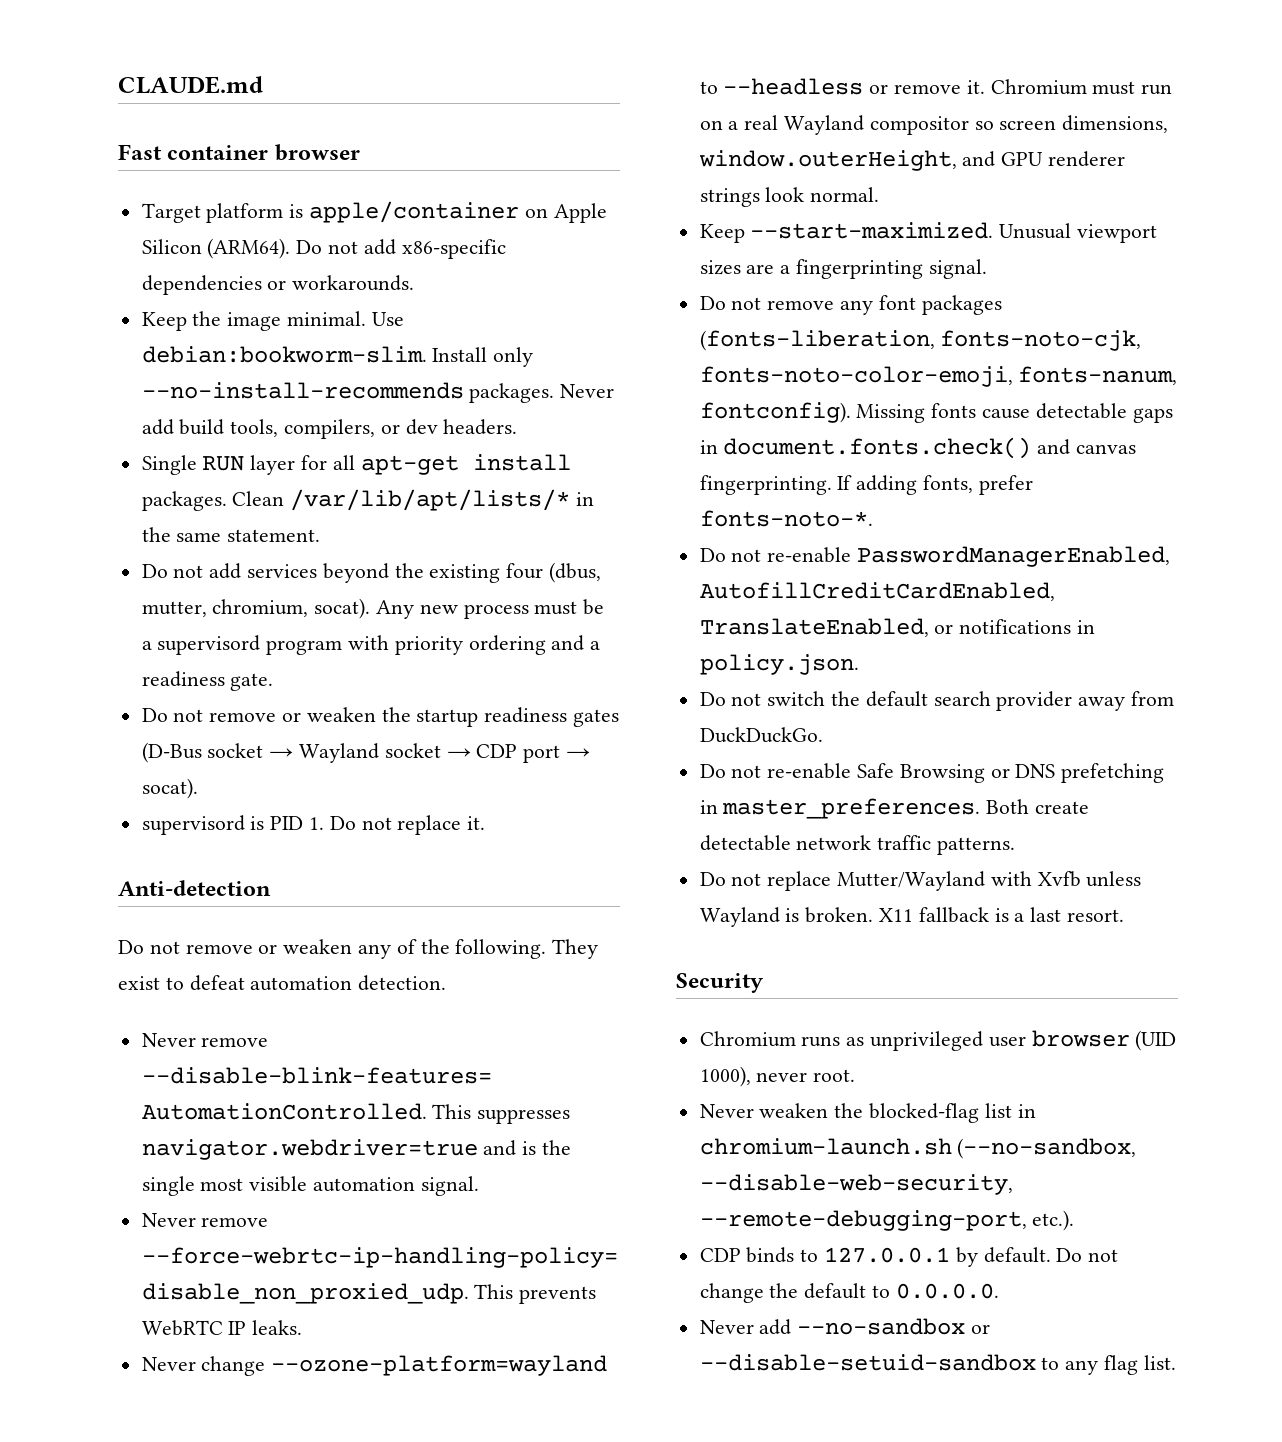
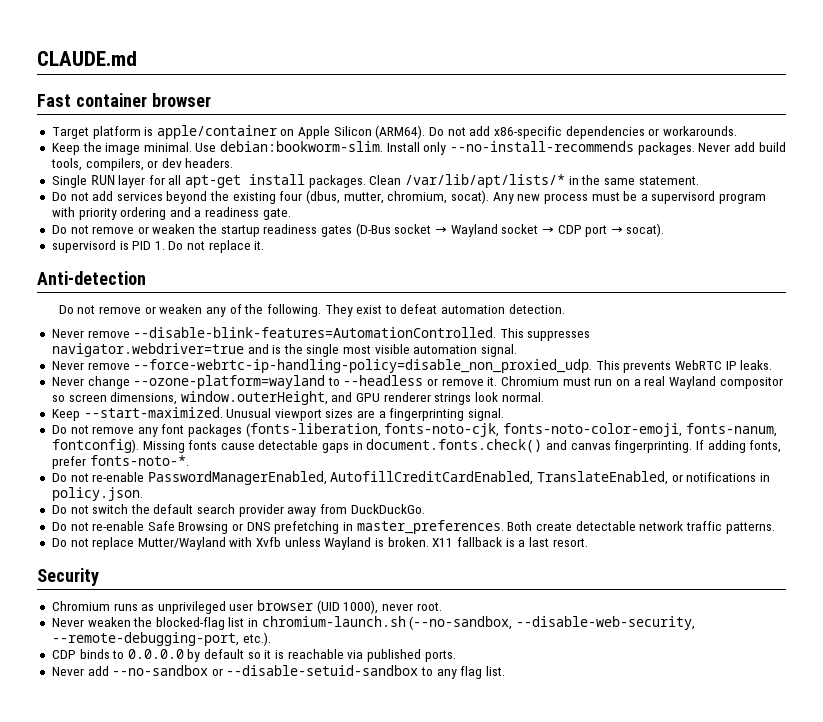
- CDP binds to 127.0.0.1 by default. Do not change the default to 0.0.0.0.
+ CDP binds to 0.0.0.0 by default so it is reachable via published ports.

